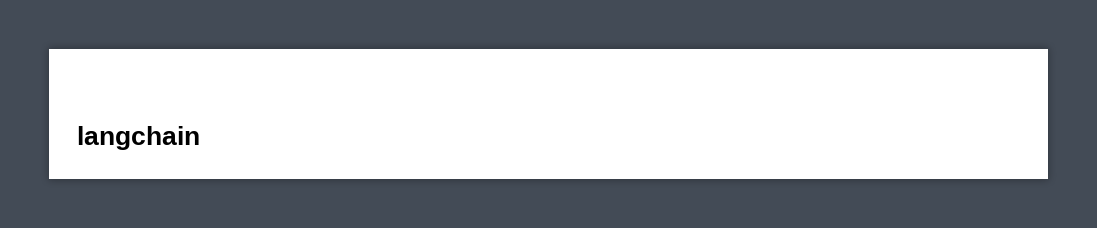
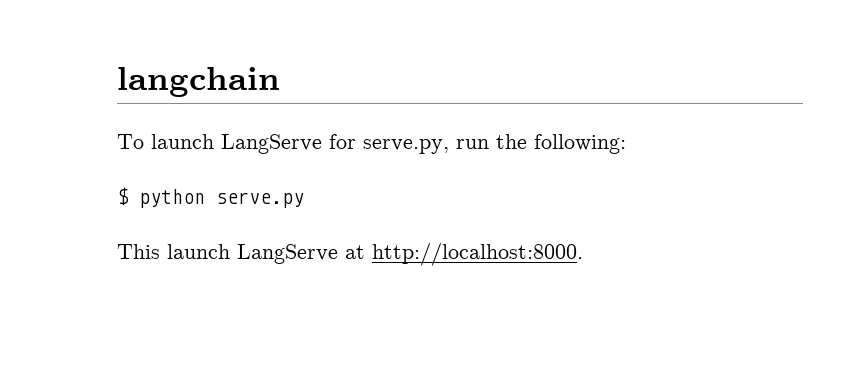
+ To launch LangServe for serve.py, run the following:
+ $ python serve.py
+ This launch LangServe at http://localhost:8000.

